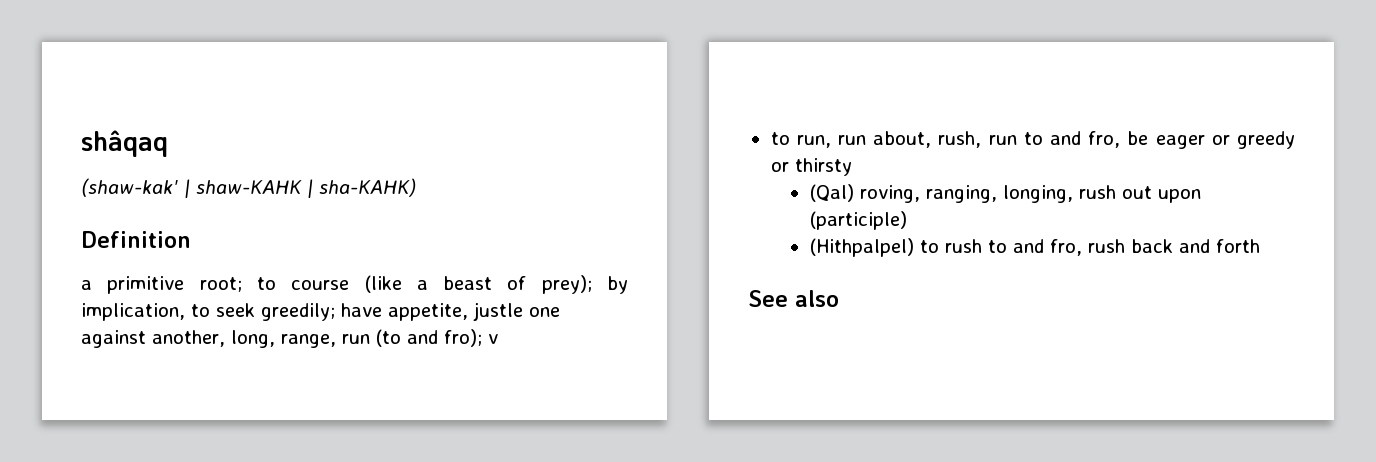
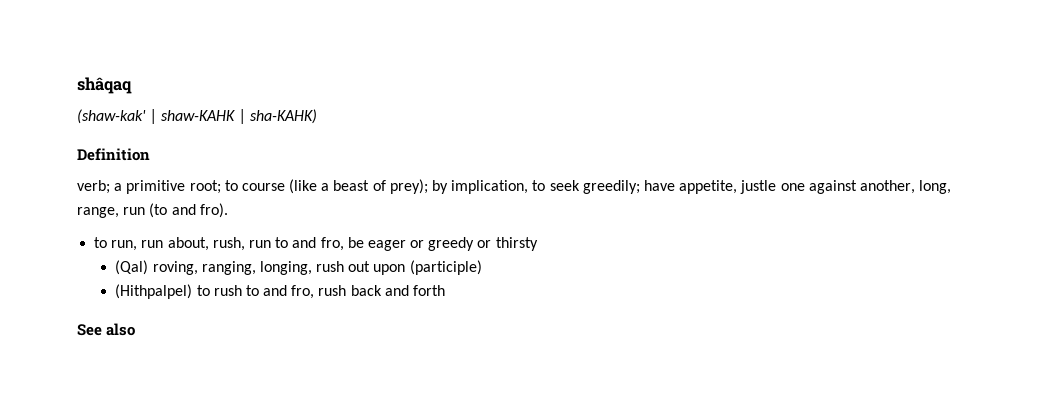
- a primitive root; to course (like a beast of prey); by implication, to seek greedily; have appetite, justle one against another, long, range, run (to and fro); v
+ verb; a primitive root; to course (like a beast of prey); by implication, to seek greedily; have appetite, justle one against another, long, range, run (to and fro).

